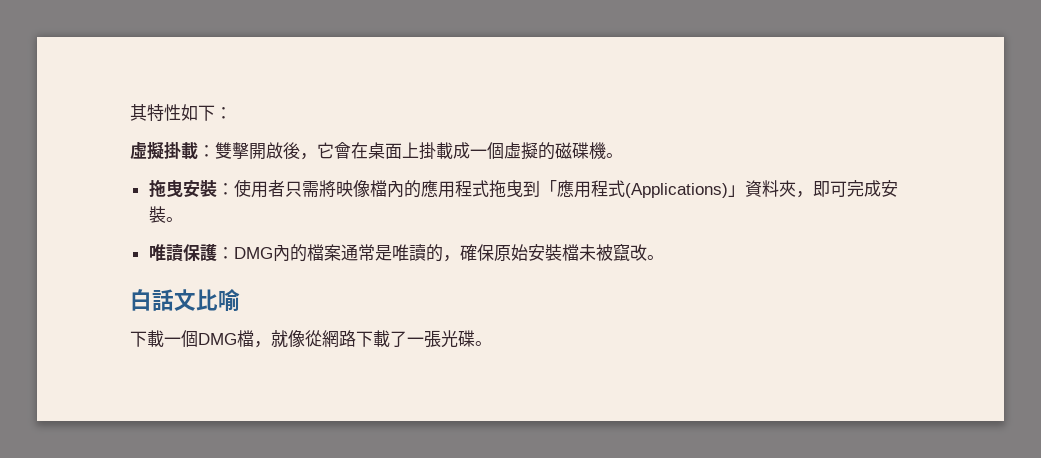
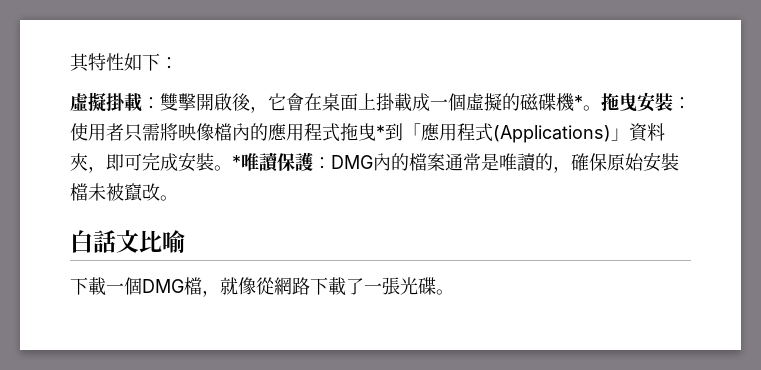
- 虛擬掛載：雙擊開啟後，它會在桌面上掛載成一個虛擬的磁碟機。
- 拖曳安裝：使用者只需將映像檔內的應用程式拖曳到「應用程式(Applications)」資料夾，即可完成安裝。
- 唯讀保護：DMG內的檔案通常是唯讀的，確保原始安裝檔未被竄改。
+ 虛擬掛載：雙擊開啟後，它會在桌面上掛載成一個虛擬的磁碟機*。拖曳安裝：使用者只需將映像檔內的應用程式拖曳*到「應用程式(Applications)」資料夾，即可完成安裝。*唯讀保護：DMG內的檔案通常是唯讀的，確保原始安裝檔未被竄改。

